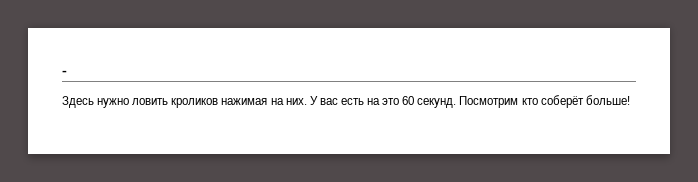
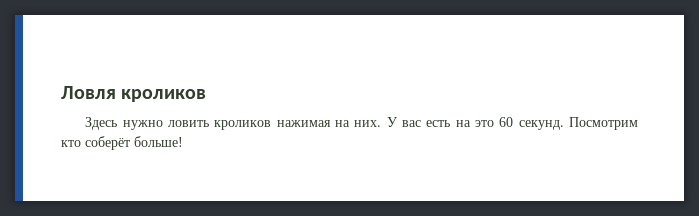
- -
+ Ловля кроликов

